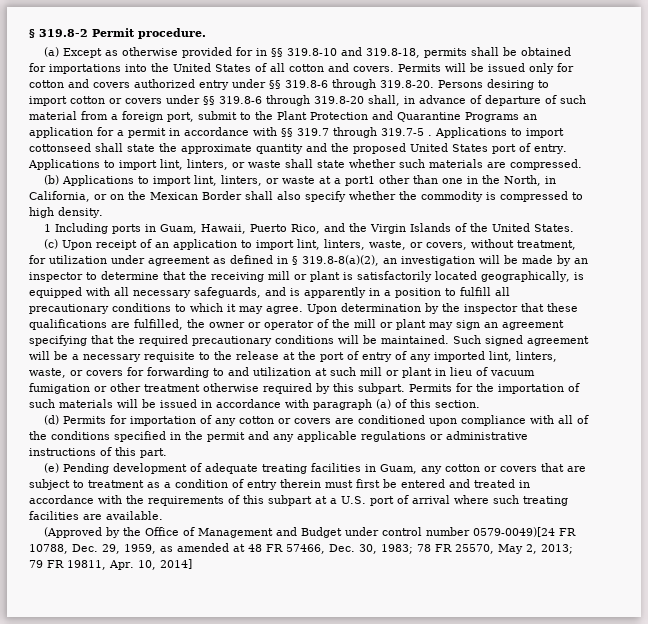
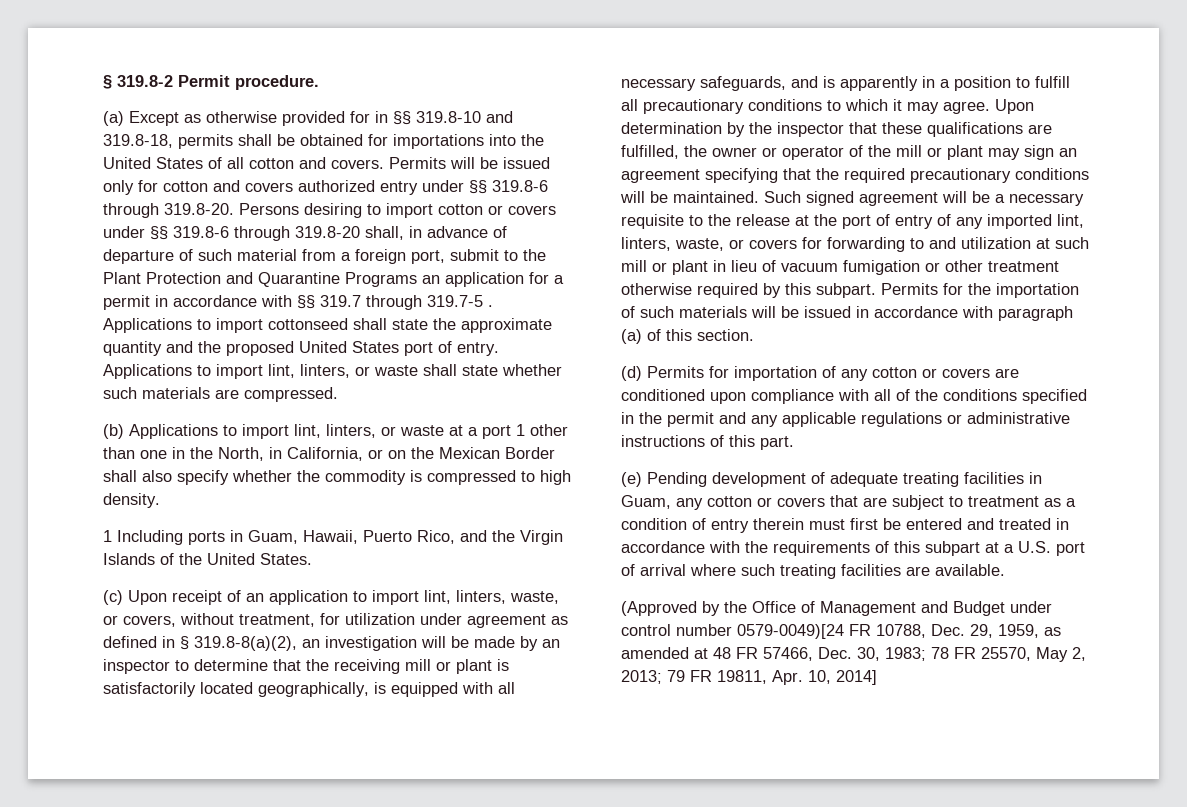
- (b) Applications to import lint, linters, or waste at a port1 other than one in the North, in California, or on the Mexican Border shall also specify whether the commodity is compressed to high density.
+ (b) Applications to import lint, linters, or waste at a port 1 other than one in the North, in California, or on the Mexican Border shall also specify whether the commodity is compressed to high density.

